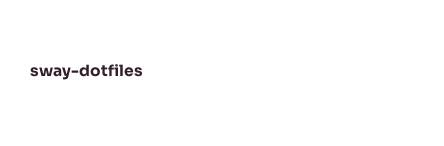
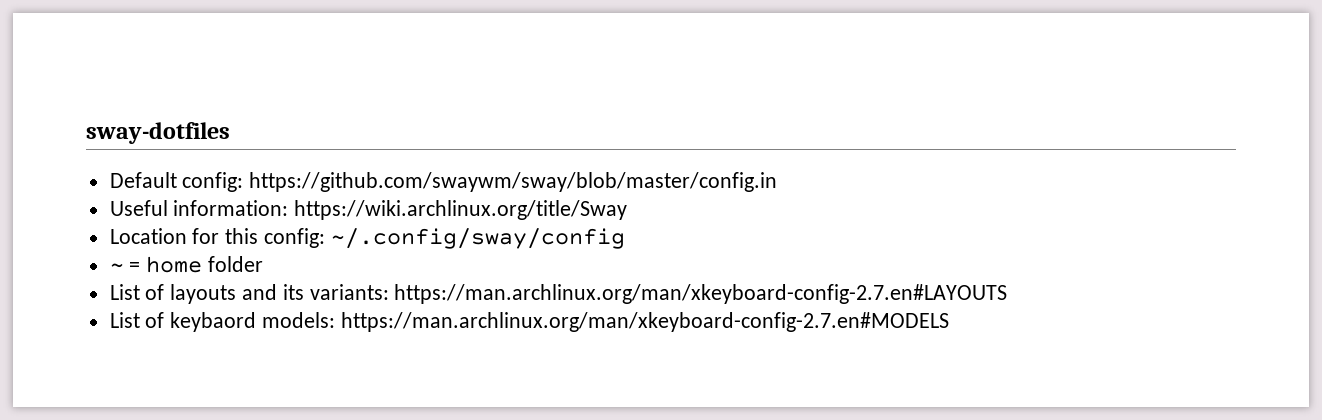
+ Default config: https://github.com/swaywm/sway/blob/master/config.in
+ Useful information: https://wiki.archlinux.org/title/Sway
+ Location for this config: ~/.config/sway/config
+ ~ = home folder
+ List of layouts and its variants: https://man.archlinux.org/man/xkeyboard-config-2.7.en#LAYOUTS
+ List of keybaord models: https://man.archlinux.org/man/xkeyboard-config-2.7.en#MODELS

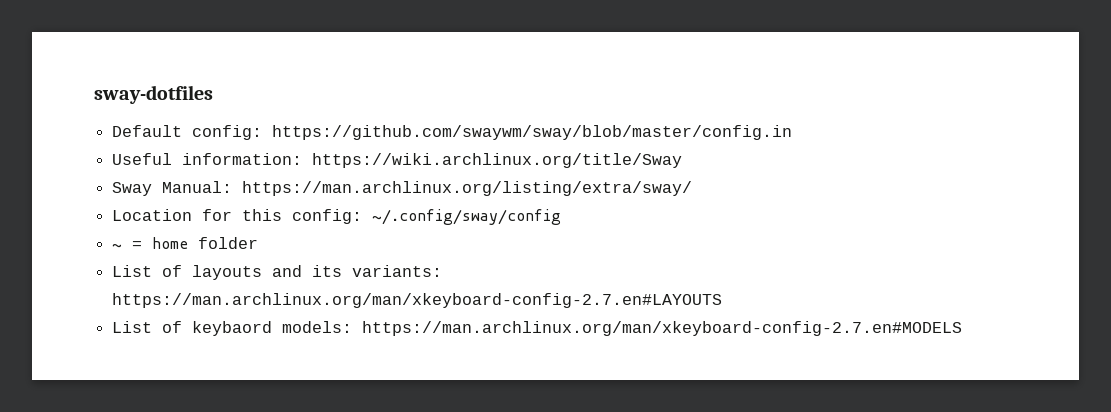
+ Sway Manual: https://man.archlinux.org/listing/extra/sway/

